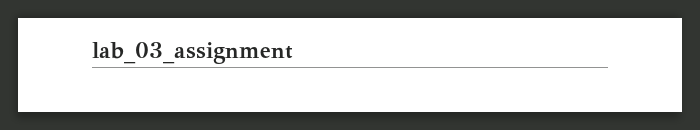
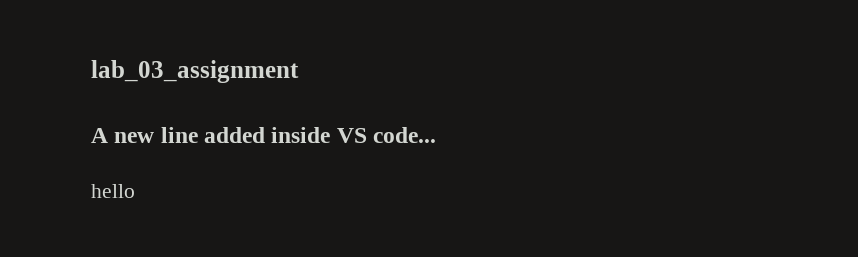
+ A new line added inside VS code...
+ hello

